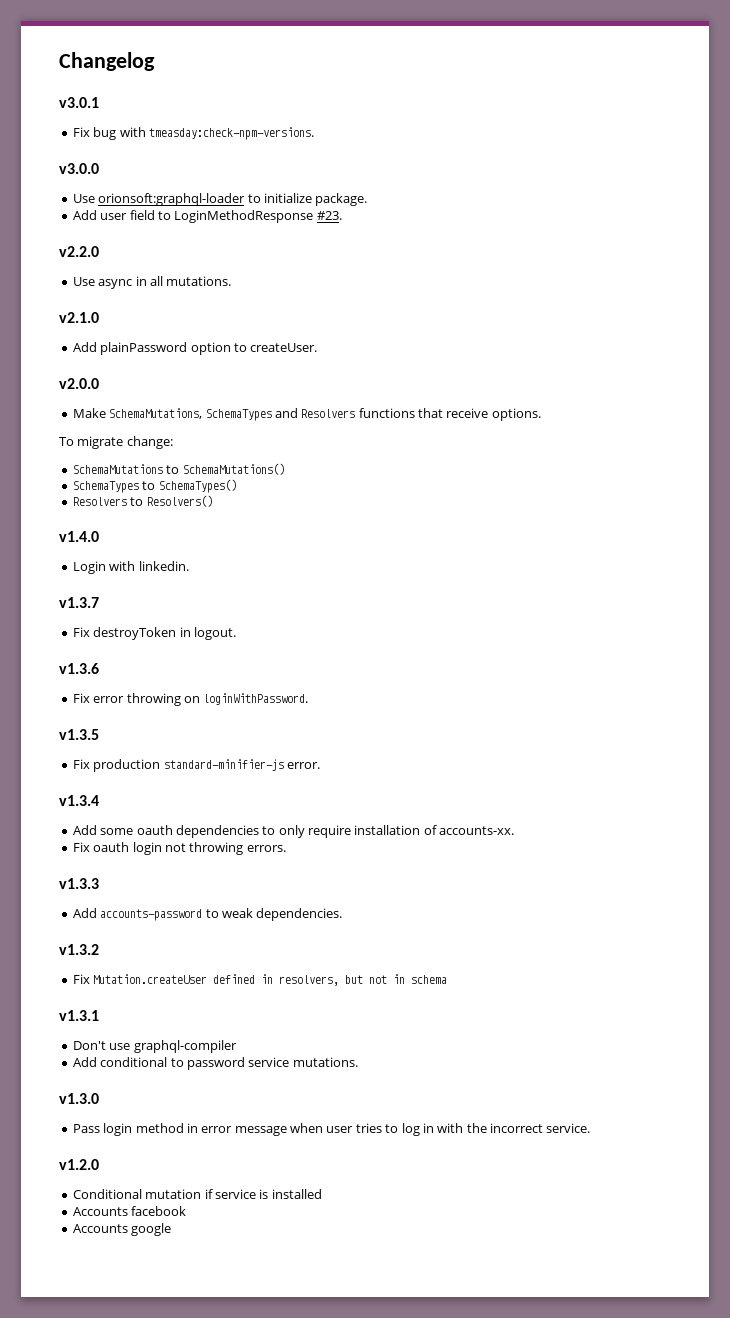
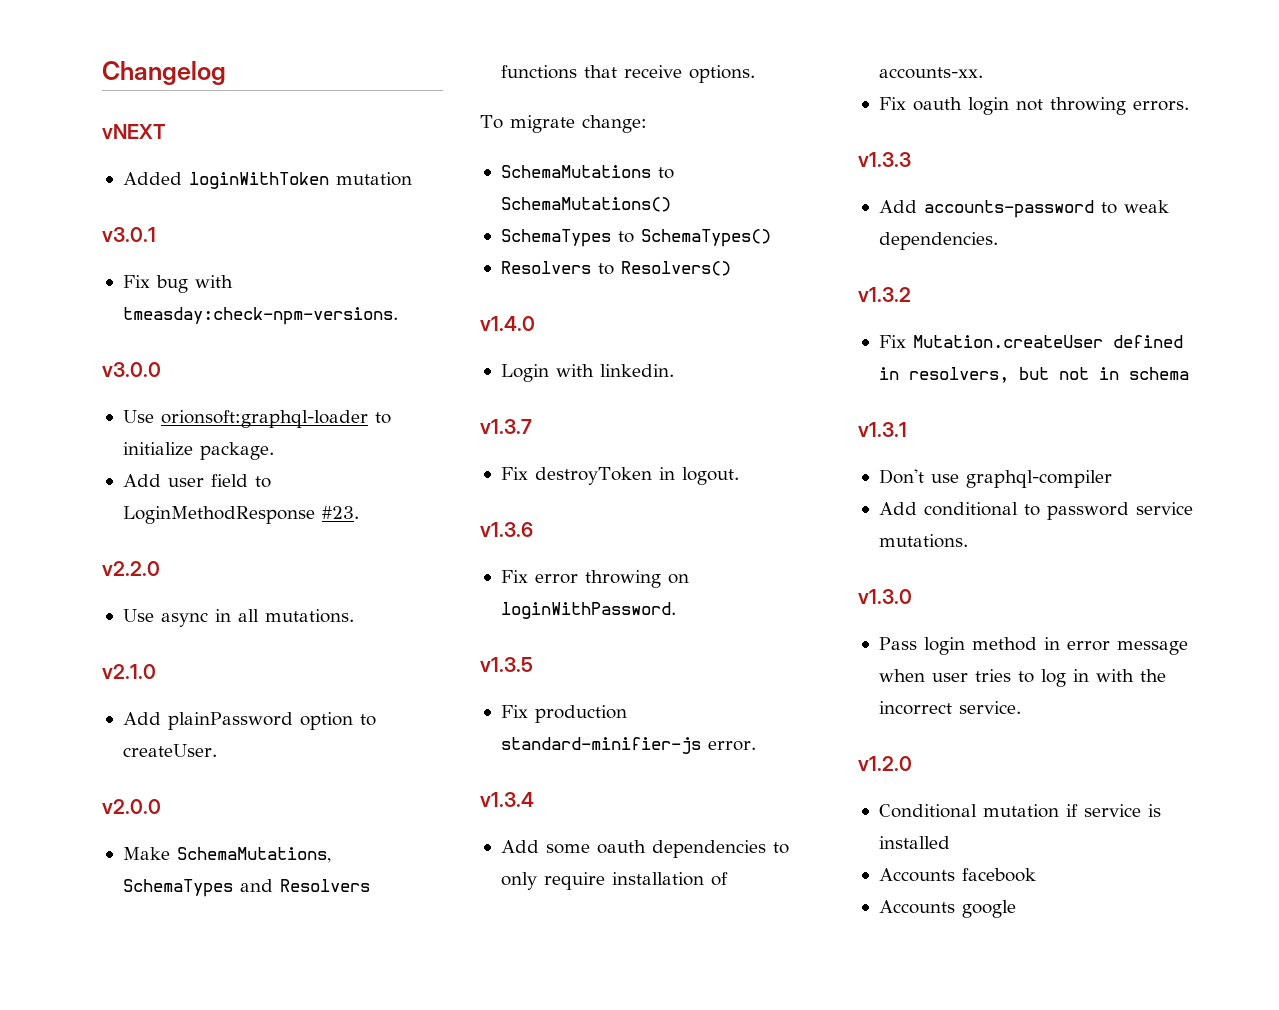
+ vNEXT
+ Added loginWithToken mutation

